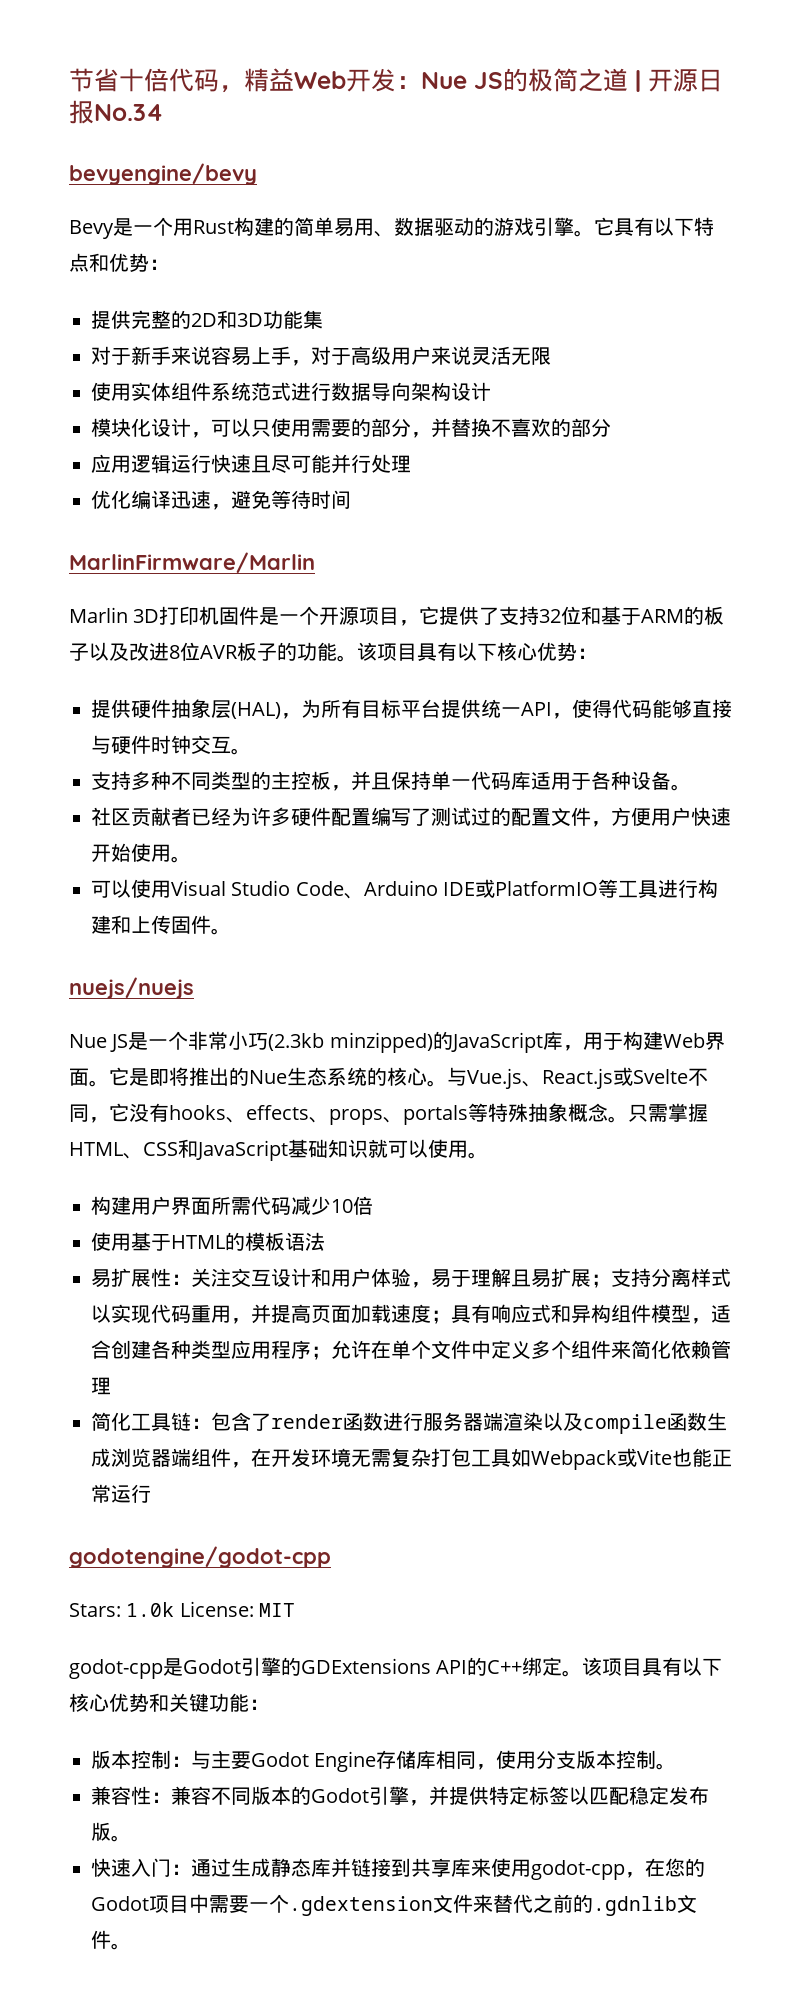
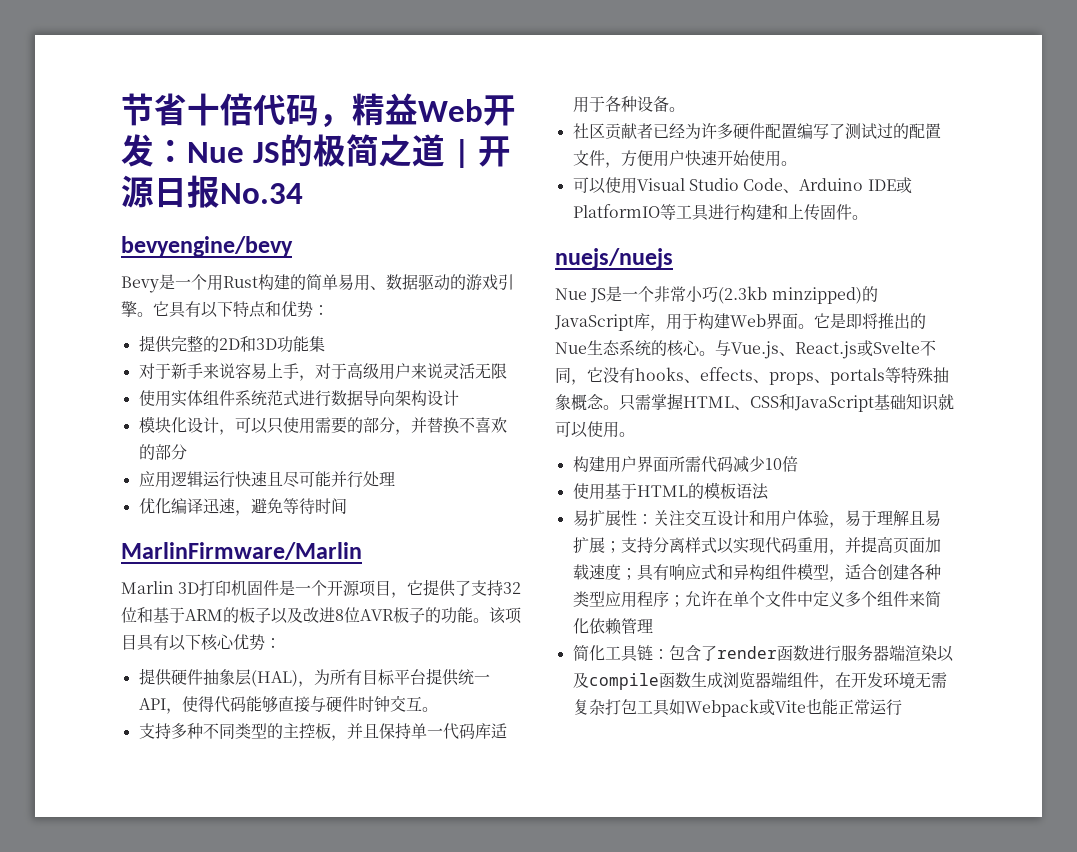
- godotengine/godot-cpp
- Stars: 1.0k License: MIT
- godot-cpp是Godot引擎的GDExtensions API的C++绑定。该项目具有以下核心优势和关键功能：
- 版本控制：与主要Godot Engine存储库相同，使用分支版本控制。
- 兼容性：兼容不同版本的Godot引擎，并提供特定标签以匹配稳定发布版。
- 快速入门：通过生成静态库并链接到共享库来使用godot-cpp，在您的Godot项目中需要一个.gdextension文件来替代之前的.gdnlib文件。

